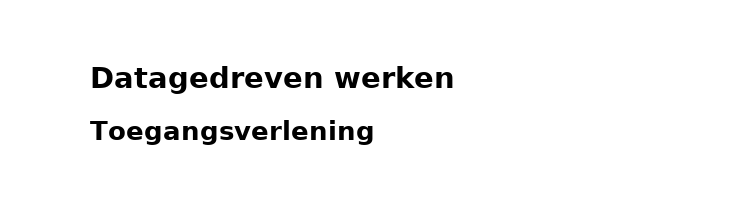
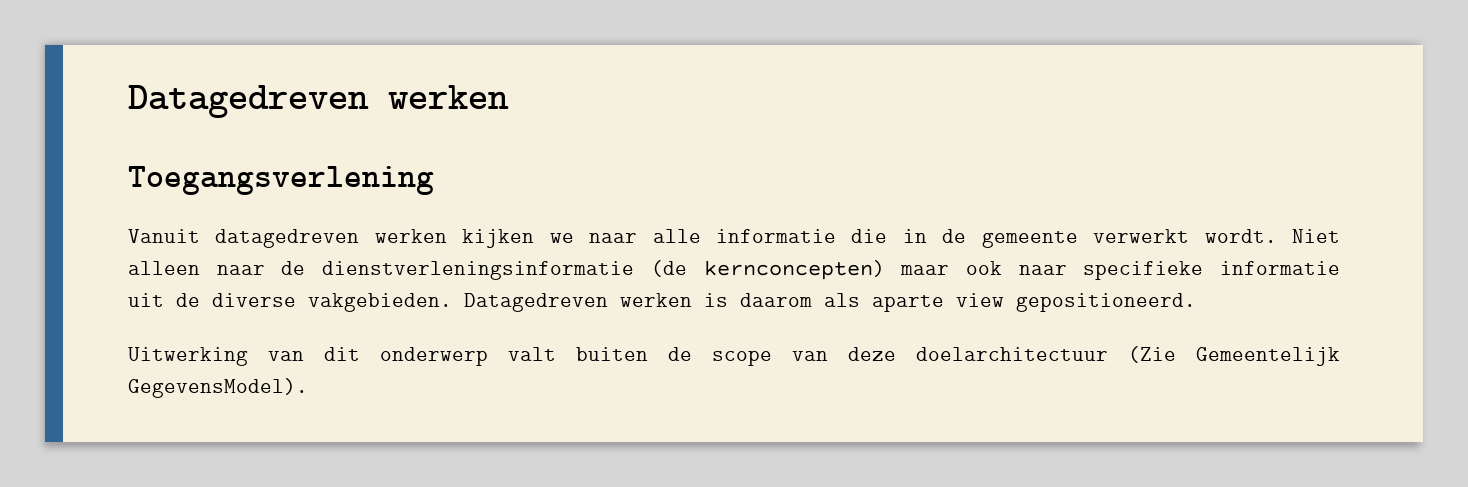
+ Vanuit datagedreven werken kijken we naar alle informatie die in de gemeente verwerkt wordt. Niet alleen naar de dienstverleningsinformatie (de kernconcepten) maar ook naar specifieke informatie uit de diverse vakgebieden. Datagedreven werken is daarom als aparte view gepositioneerd.
+ Uitwerking van dit onderwerp valt buiten de scope van deze doelarchitectuur (Zie Gemeentelijk GegevensModel).

